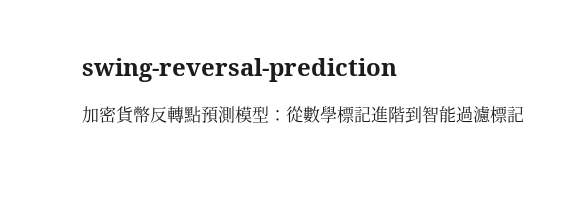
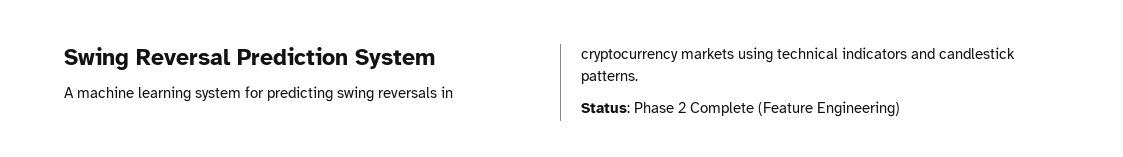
- swing-reversal-prediction
- 加密貨幣反轉點預測模型：從數學標記進階到智能過濾標記
+ Swing Reversal Prediction System
+ A machine learning system for predicting swing reversals in cryptocurrency markets using technical indicators and candlestick patterns.
+ Status: Phase 2 Complete (Feature Engineering)

